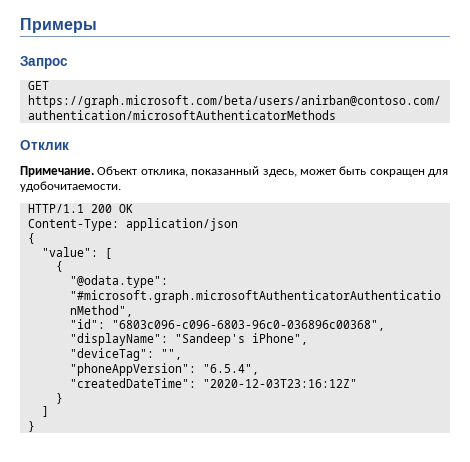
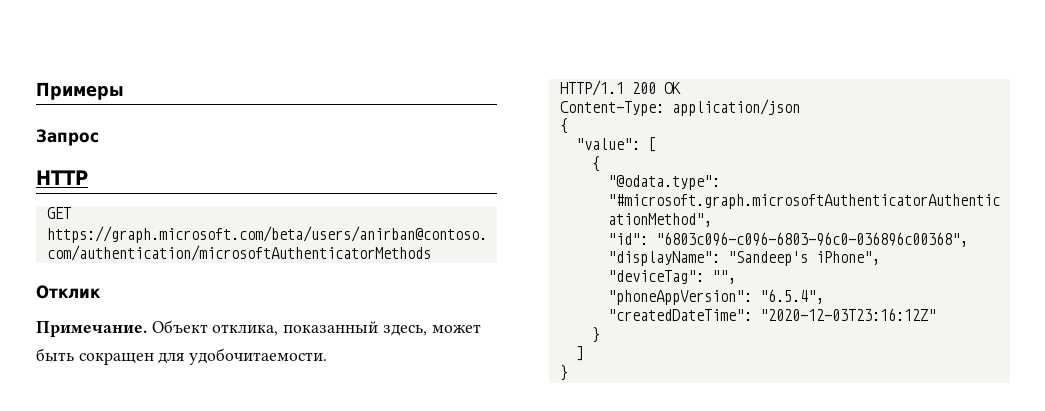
+ HTTP

